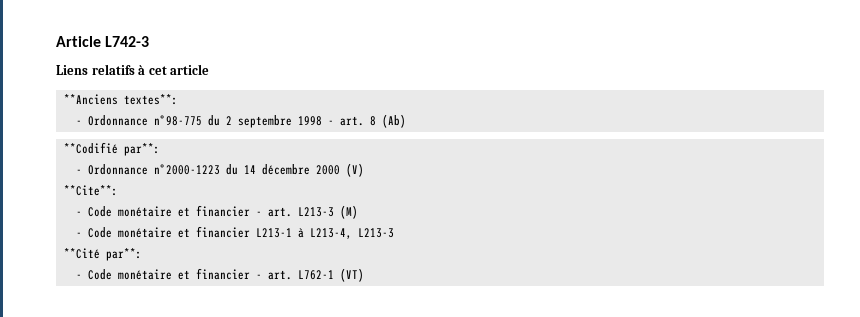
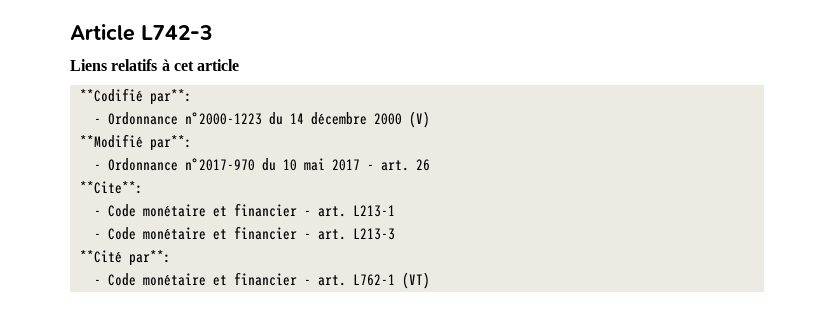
- **Anciens textes**:
- - Ordonnance n°98-775 du 2 septembre 1998 - art. 8 (Ab)
+ **Modifié par**:
+ - Ordonnance n°2017-970 du 10 mai 2017 - art. 26
- - Code monétaire et financier - art. L213-3 (M)
- - Code monétaire et financier L213-1 à L213-4, L213-3
+ - Code monétaire et financier - art. L213-1
+ - Code monétaire et financier - art. L213-3

